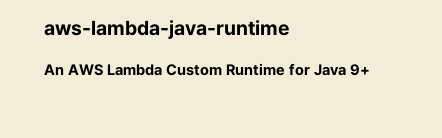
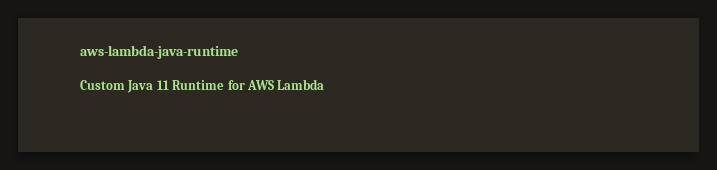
- An AWS Lambda Custom Runtime for Java 9+
+ Custom Java 11 Runtime for AWS Lambda

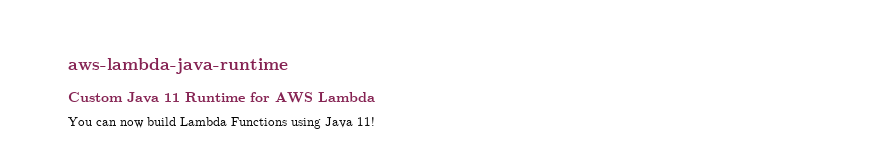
+ You can now build Lambda Functions using Java 11!

